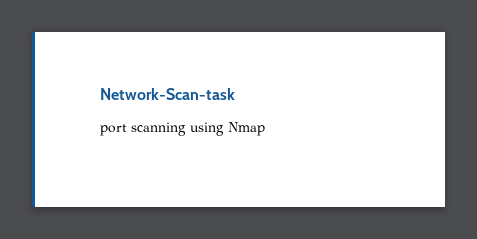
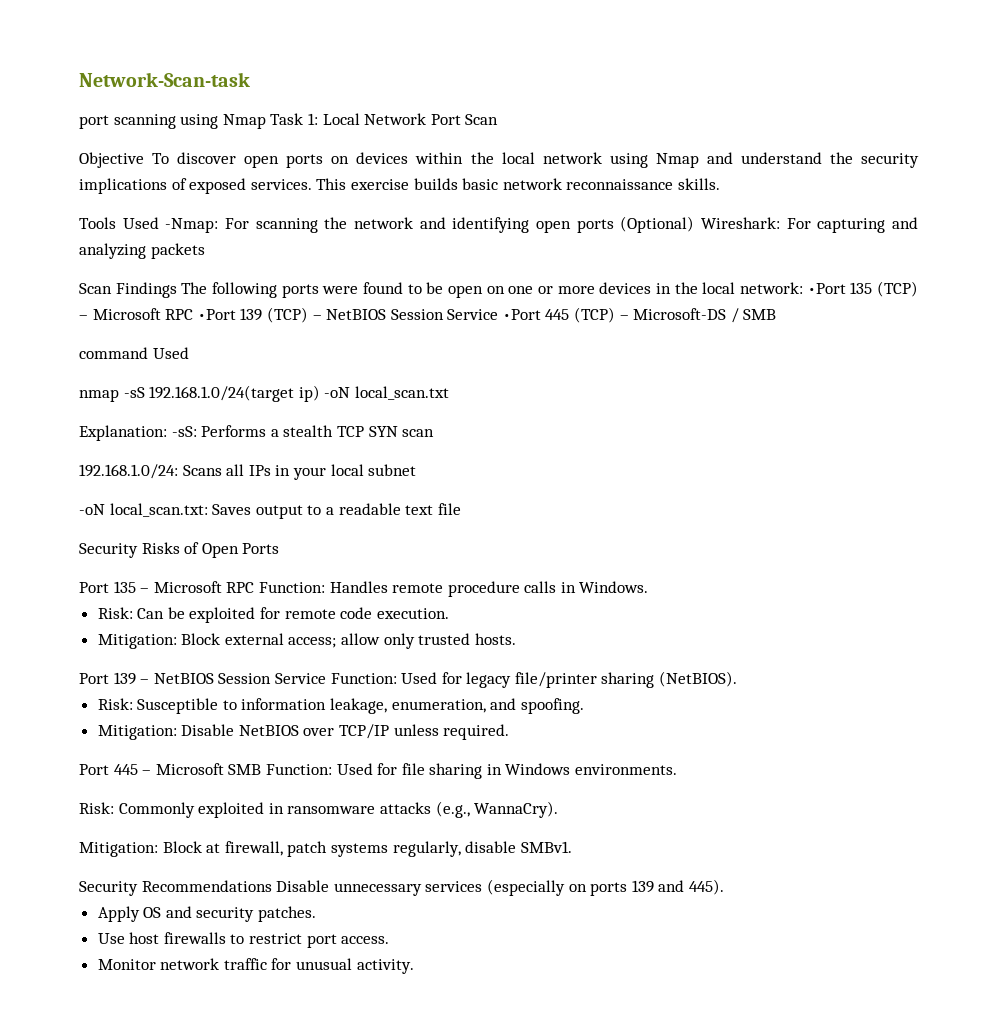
- port scanning using Nmap
+ port scanning using Nmap Task 1: Local Network Port Scan
+ Objective To discover open ports on devices within the local network using Nmap and understand the security implications of exposed services. This exercise builds basic network reconnaissance skills.
+ Tools Used -Nmap: For scanning the network and identifying open ports (Optional) Wireshark: For capturing and analyzing packets
+ Scan Findings The following ports were found to be open on one or more devices in the local network: •Port 135 (TCP) – Microsoft RPC •Port 139 (TCP) – NetBIOS Session Service •Port 445 (TCP) – Microsoft-DS / SMB
+ command Used
+ nmap -sS 192.168.1.0/24(target ip) -oN local_scan.txt
+ Explanation: -sS: Performs a stealth TCP SYN scan
+ 192.168.1.0/24: Scans all IPs in your local subnet
+ -oN local_scan.txt: Saves output to a readable text file
+ Security Risks of Open Ports
+ Port 135 – Microsoft RPC Function: Handles remote procedure calls in Windows.
+ Risk: Can be exploited for remote code execution.
+ Mitigation: Block external access; allow only trusted hosts.
+ Port 139 – NetBIOS Session Service Function: Used for legacy file/printer sharing (NetBIOS).
+ Risk: Susceptible to information leakage, enumeration, and spoofing.
+ Mitigation: Disable NetBIOS over TCP/IP unless required.
+ Port 445 – Microsoft SMB Function: Used for file sharing in Windows environments.
+ Risk: Commonly exploited in ransomware attacks (e.g., WannaCry).
+ Mitigation: Block at firewall, patch systems regularly, disable SMBv1.
+ Security Recommendations Disable unnecessary services (especially on ports 139 and 445).
+ Apply OS and security patches.
+ Use host firewalls to restrict port access.
+ Monitor network traffic for unusual activity.

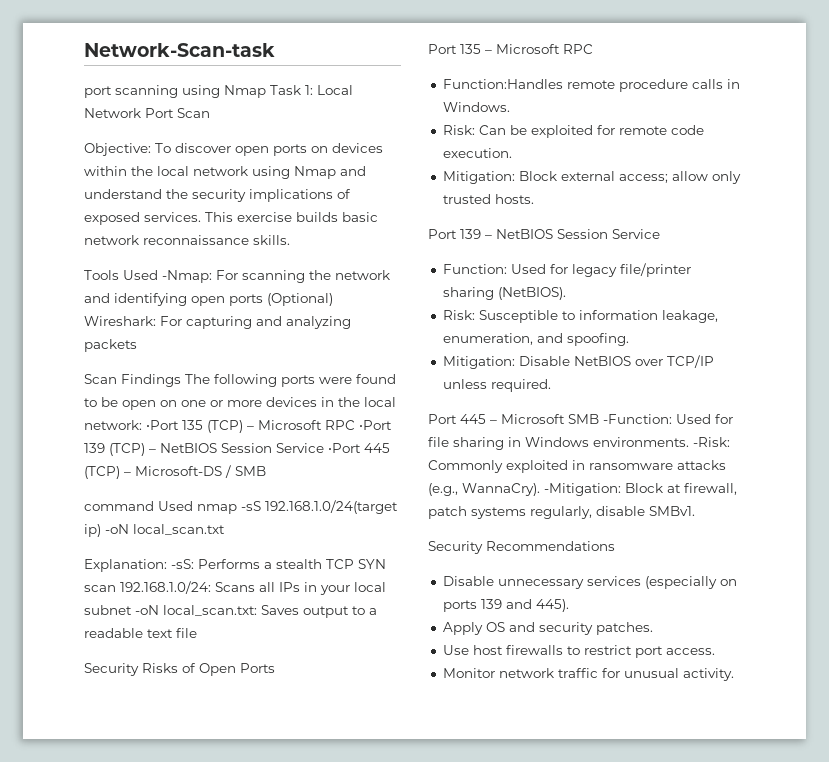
- Objective To discover open ports on devices within the local network using Nmap and understand the security implications of exposed services.
+ Objective: To discover open ports on devices within the local network using Nmap and understand the security implications of exposed services.
- command Used
- nmap -sS 192.168.1.0/24(target ip) -oN local_scan.txt
+ command Used nmap -sS 192.168.1.0/24(target ip) -oN local_scan.txt
- Explanation: -sS: Performs a stealth TCP SYN scan
- 192.168.1.0/24: Scans all IPs in your local subnet
- -oN local_scan.txt: Saves output to a readable text file
+ Explanation: -sS: Performs a stealth TCP SYN scan 192.168.1.0/24: Scans all IPs in your local subnet -oN local_scan.txt: Saves output to a readable text file
- Port 135 – Microsoft RPC Function: Handles remote procedure calls in Windows.
+ Port 135 – Microsoft RPC
+ Function:Handles remote procedure calls in Windows.
- Port 139 – NetBIOS Session Service Function: Used for legacy file/printer sharing (NetBIOS).
+ Port 139 – NetBIOS Session Service
+ Function: Used for legacy file/printer sharing (NetBIOS).
- Port 445 – Microsoft SMB Function: Used for file sharing in Windows environments.
- Risk: Commonly exploited in ransomware attacks (e.g., WannaCry).
- Mitigation: Block at firewall, patch systems regularly, disable SMBv1.
+ Port 445 – Microsoft SMB -Function: Used for file sharing in Windows environments. -Risk: Commonly exploited in ransomware attacks (e.g., WannaCry). -Mitigation: Block at firewall, patch systems regularly, disable SMBv1.
- Security Recommendations Disable unnecessary services (especially on ports 139 and 445).
+ Security Recommendations
+ Disable unnecessary services (especially on ports 139 and 445).

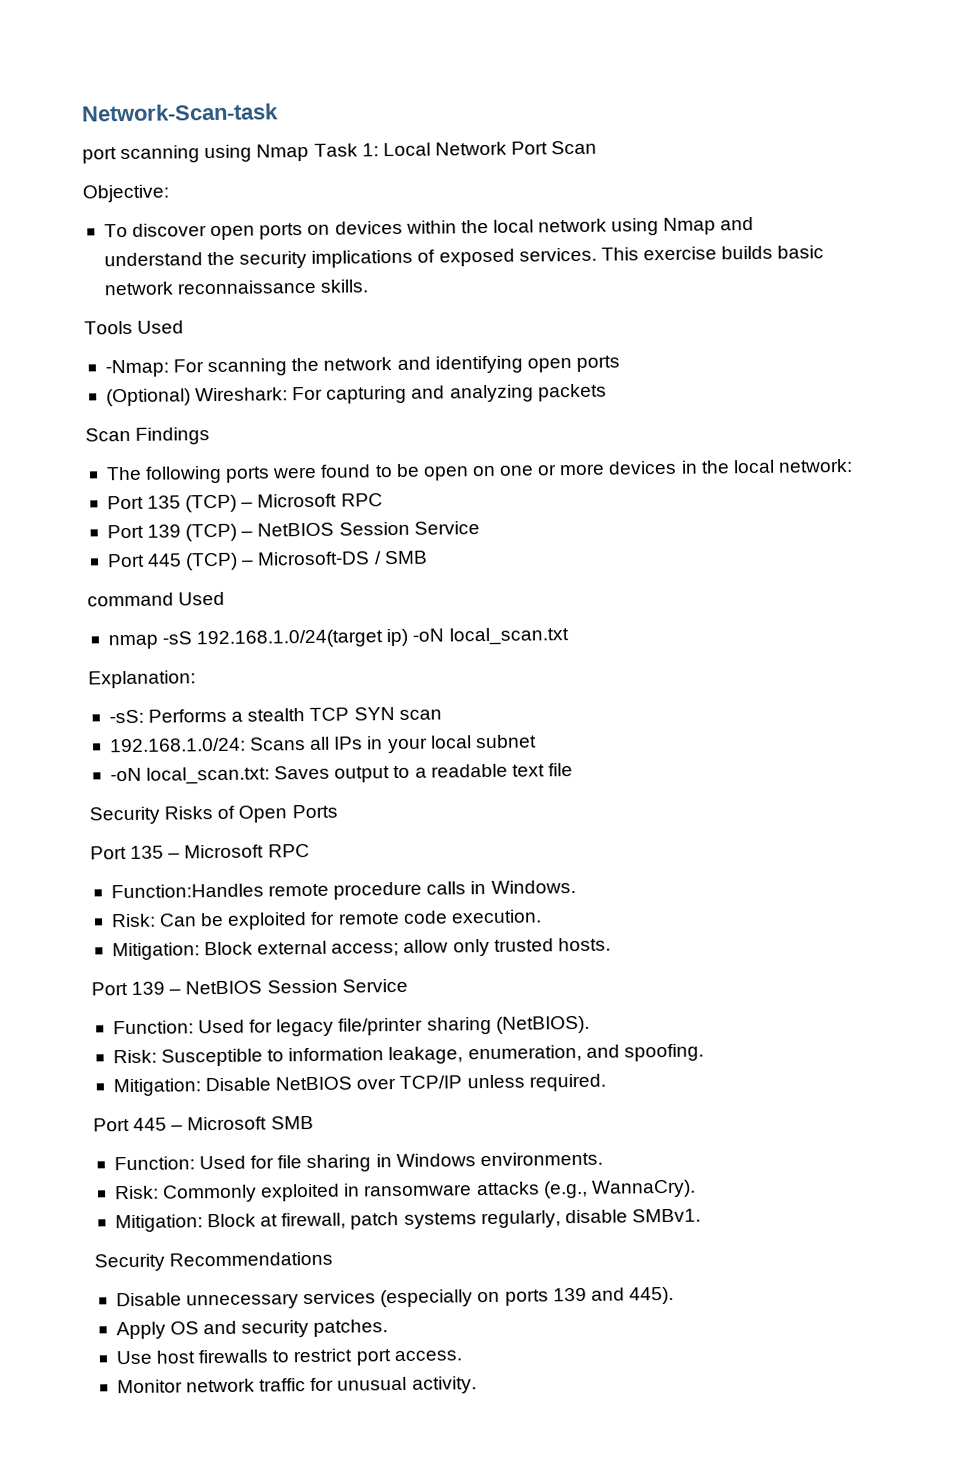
- Objective: To discover open ports on devices within the local network using Nmap and understand the security implications of exposed services.
+ Objective:
+ To discover open ports on devices within the local network using Nmap and understand the security implications of exposed services.
- Tools Used -Nmap: For scanning the network and identifying open ports (Optional) Wireshark: For capturing and analyzing packets
+ Tools Used
+ -Nmap: For scanning the network and identifying open ports
+ (Optional) Wireshark: For capturing and analyzing packets
- Scan Findings The following ports were found to be open on one or more devices in the local network: •Port 135 (TCP) – Microsoft RPC •Port 139 (TCP) – NetBIOS Session Service •Port 445 (TCP) – Microsoft-DS / SMB
+ Scan Findings
+ The following ports were found to be open on one or more devices in the local network:
+ Port 135 (TCP) – Microsoft RPC
+ Port 139 (TCP) – NetBIOS Session Service
+ Port 445 (TCP) – Microsoft-DS / SMB
- command Used nmap -sS 192.168.1.0/24(target ip) -oN local_scan.txt
+ command Used
+ nmap -sS 192.168.1.0/24(target ip) -oN local_scan.txt
- Explanation: -sS: Performs a stealth TCP SYN scan 192.168.1.0/24: Scans all IPs in your local subnet -oN local_scan.txt: Saves output to a readable text file
+ Explanation:
+ -sS: Performs a stealth TCP SYN scan
+ 192.168.1.0/24: Scans all IPs in your local subnet
+ -oN local_scan.txt: Saves output to a readable text file
- Port 445 – Microsoft SMB -Function: Used for file sharing in Windows environments. -Risk: Commonly exploited in ransomware attacks (e.g., WannaCry). -Mitigation: Block at firewall, patch systems regularly, disable SMBv1.
+ Port 445 – Microsoft SMB
+ Function: Used for file sharing in Windows environments.
+ Risk: Commonly exploited in ransomware attacks (e.g., WannaCry).
+ Mitigation: Block at firewall, patch systems regularly, disable SMBv1.

